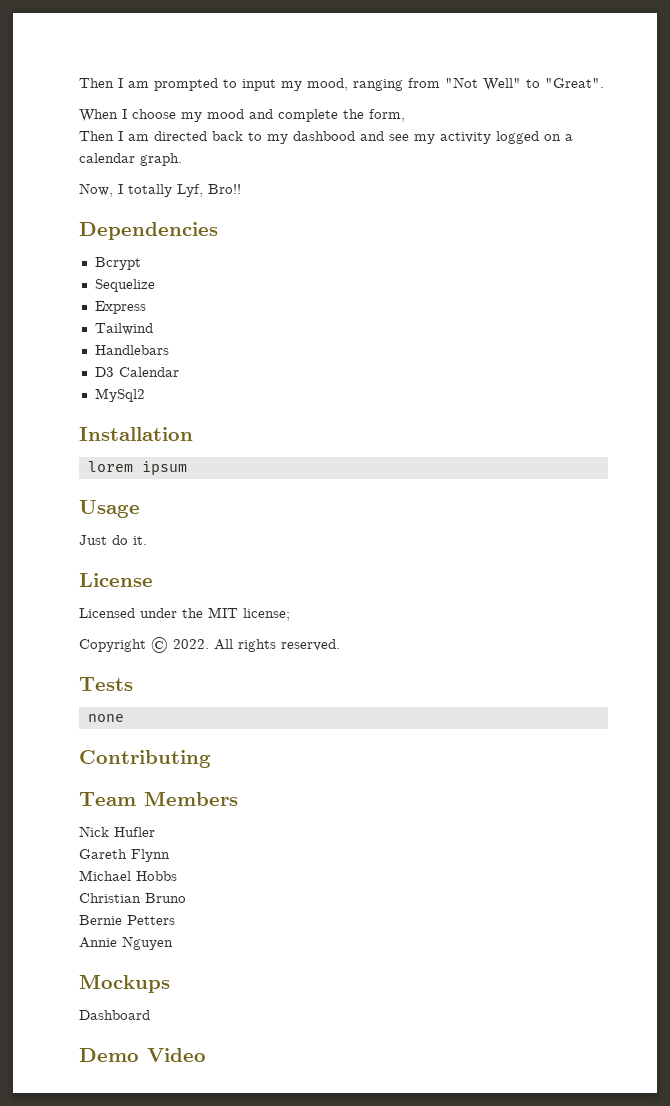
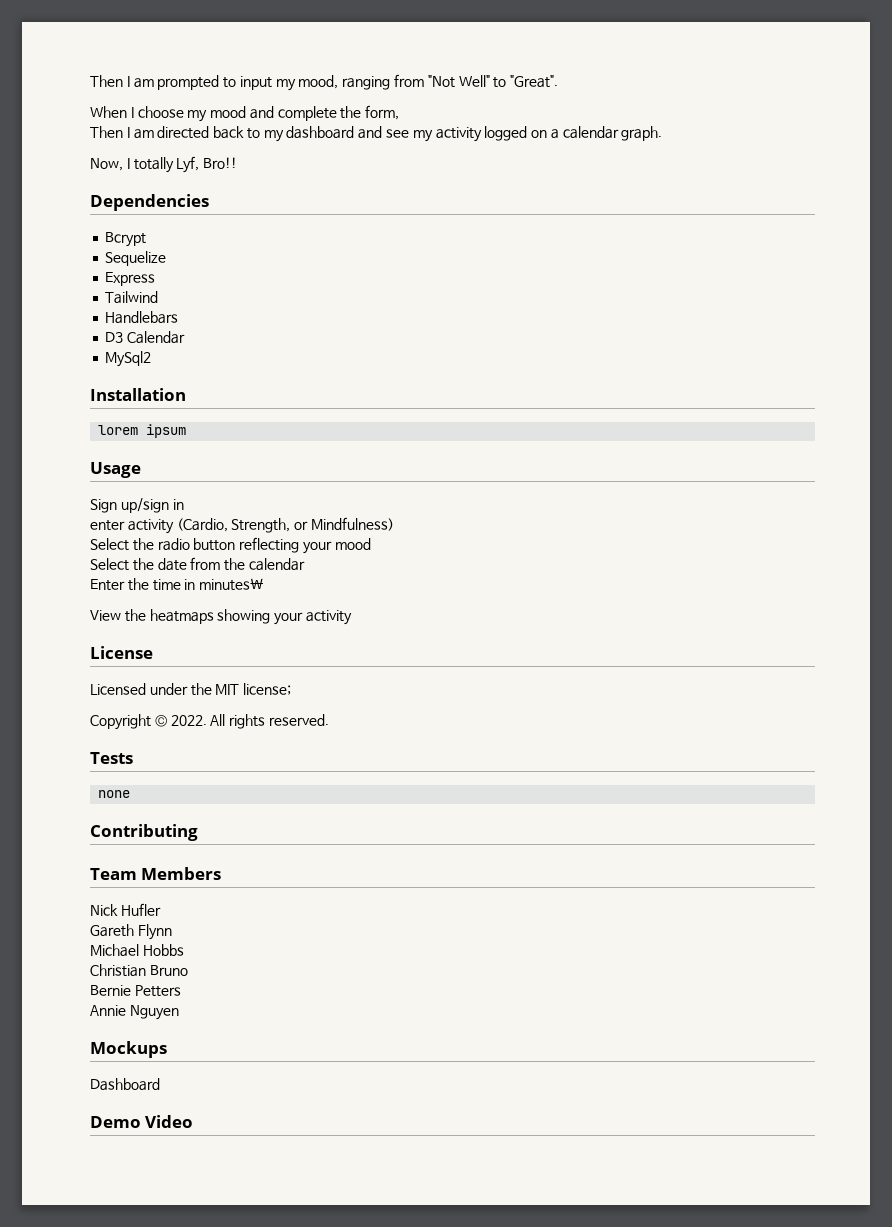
- Then I am directed back to my dashbood and see my activity logged on a calendar graph.
+ Then I am directed back to my dashboard and see my activity logged on a calendar graph.
- Just do it.
+ Sign up/sign in
+ enter activity (Cardio, Strength, or Mindfulness)
+ Select the radio button reflecting your mood
+ Select the date from the calendar
+ Enter the time in minutes\
+ View the heatmaps showing your activity

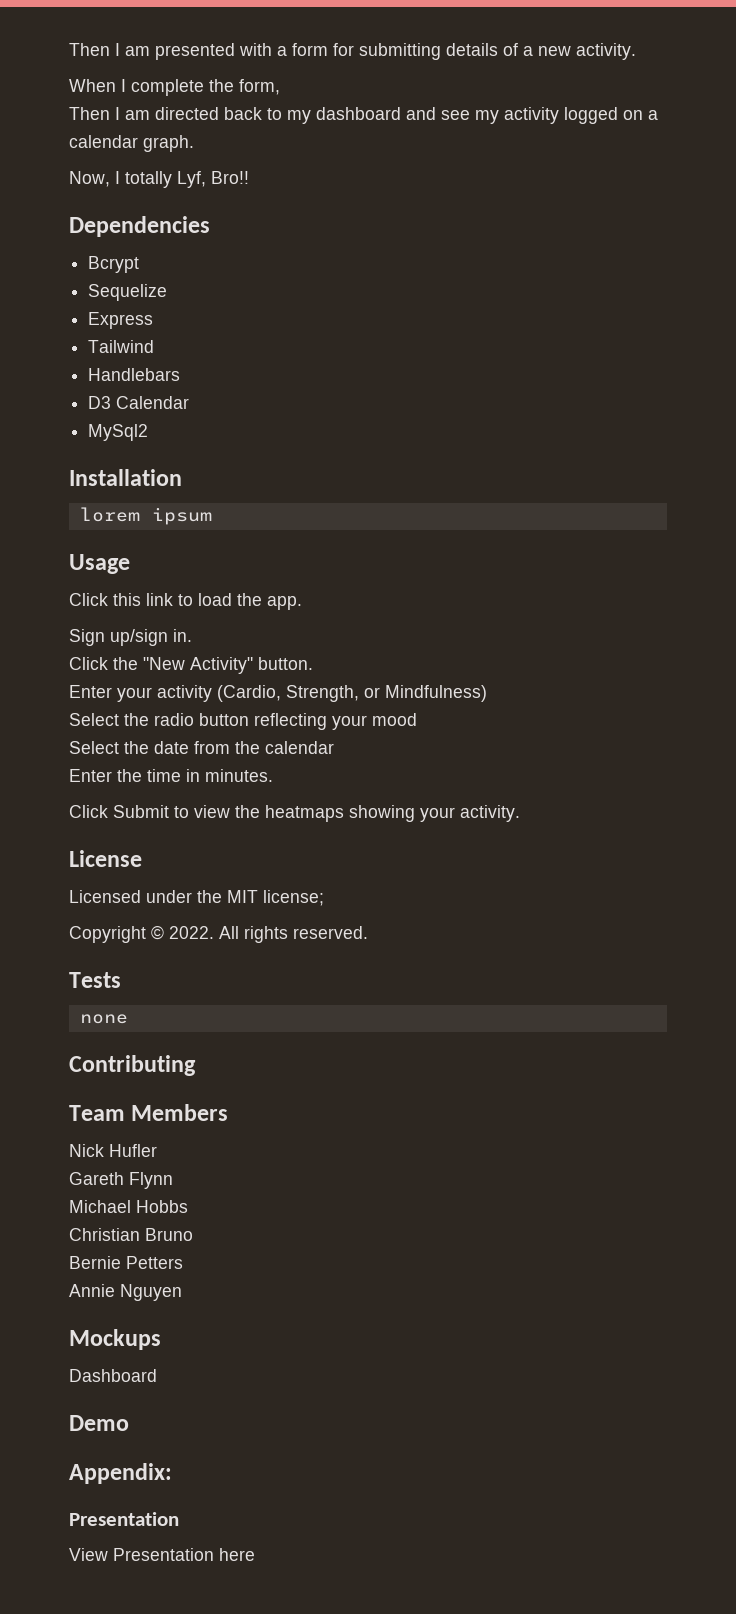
- Then I am prompted to input my mood, ranging from "Not Well" to "Great".
- When I choose my mood and complete the form,
+ Then I am presented with a form for submitting details of a new activity.
+ When I complete the form,
- Sign up/sign in
- enter activity (Cardio, Strength, or Mindfulness)
+ Click this link to load the app.
+ Sign up/sign in.
+ Click the "New Activity" button.
+ Enter your activity (Cardio, Strength, or Mindfulness)
- Enter the time in minutes\
- View the heatmaps showing your activity
+ Enter the time in minutes.
+ Click Submit to view the heatmaps showing your activity.
- Demo Video
+ Demo
+ Appendix:
+ Presentation
+ View Presentation here

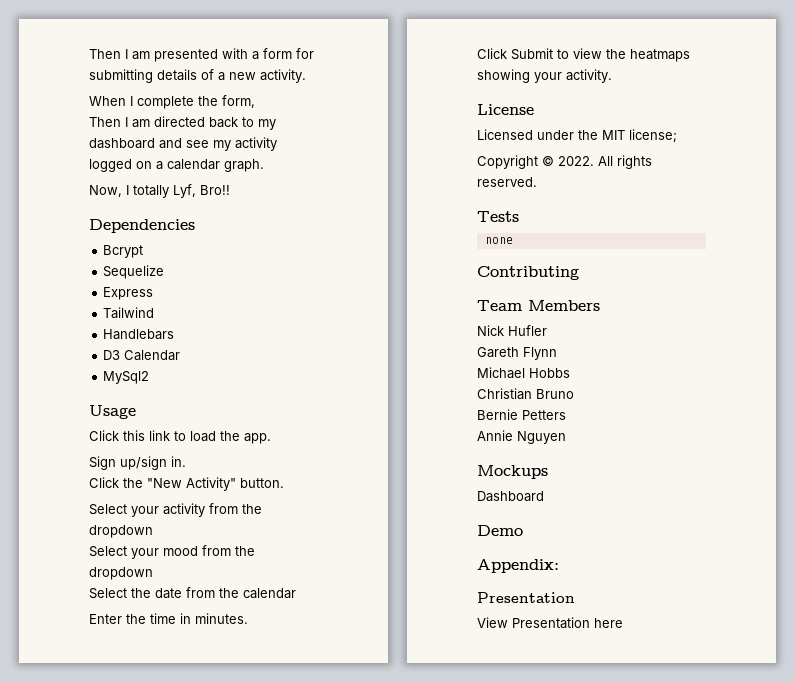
- Installation
- lorem ipsum
- Enter your activity (Cardio, Strength, or Mindfulness)
- Select the radio button reflecting your mood
+ Select your activity from the dropdown
+ Select your mood from the dropdown

